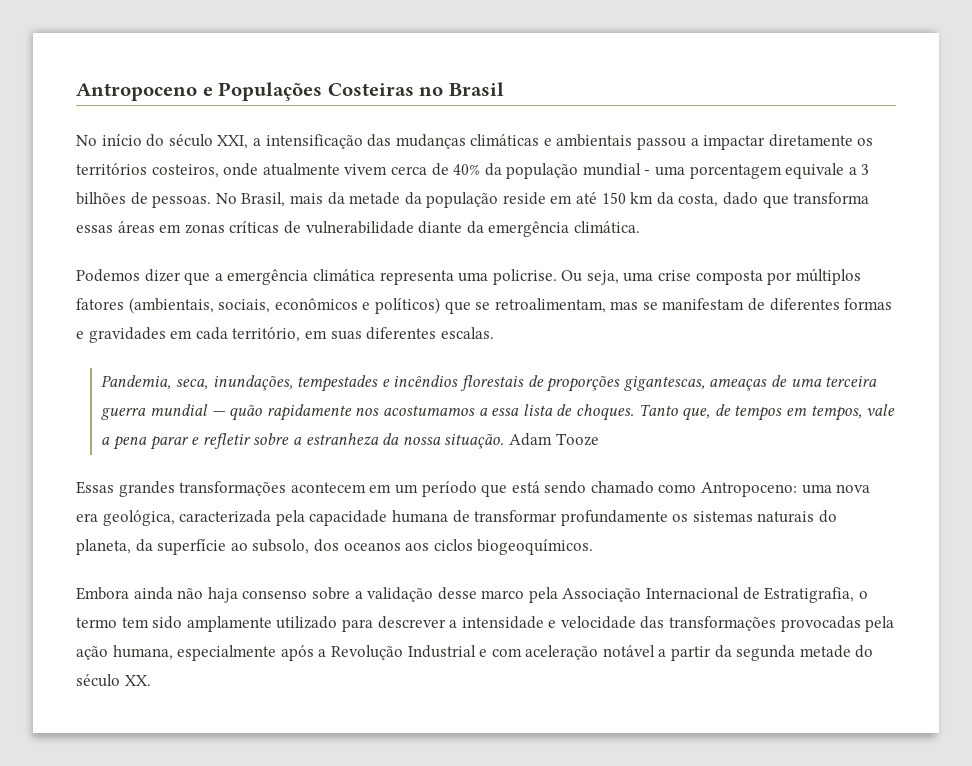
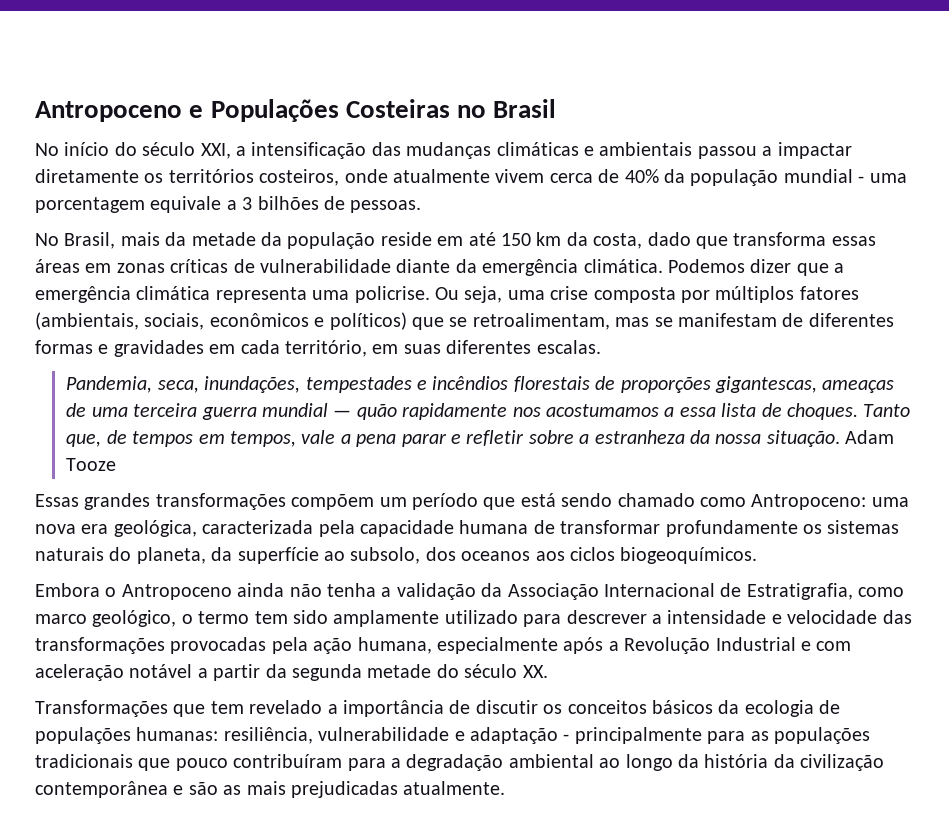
- No início do século XXI, a intensificação das mudanças climáticas e ambientais passou a impactar diretamente os territórios costeiros, onde atualmente vivem cerca de 40% da população mundial - uma porcentagem equivale a 3 bilhões de pessoas. No Brasil, mais da metade da população reside em até 150 km da costa, dado que transforma essas áreas em zonas críticas de vulnerabilidade diante da emergência climática.
- Podemos dizer que a emergência climática representa uma policrise.
+ No início do século XXI, a intensificação das mudanças climáticas e ambientais passou a impactar diretamente os territórios costeiros, onde atualmente vivem cerca de 40% da população mundial - uma porcentagem equivale a 3 bilhões de pessoas.
+ No Brasil, mais da metade da população reside em até 150 km da costa, dado que transforma essas áreas em zonas críticas de vulnerabilidade diante da emergência climática. Podemos dizer que a emergência climática representa uma policrise.
- Essas grandes transformações acontecem em um período que está sendo chamado como Antropoceno: uma nova era geológica, caracterizada pela capacidade humana de transformar profundamente os sistemas naturais do planeta, da superfície ao subsolo, dos oceanos aos ciclos biogeoquímicos.
+ Essas grandes transformações compõem um período que está sendo chamado como Antropoceno: uma nova era geológica, caracterizada pela capacidade humana de transformar profundamente os sistemas naturais do planeta, da superfície ao subsolo, dos oceanos aos ciclos biogeoquímicos.
- Embora ainda não haja consenso sobre a validação desse marco pela Associação Internacional de Estratigrafia, o termo tem sido amplamente utilizado para descrever a intensidade e velocidade das transformações provocadas pela ação humana, especialmente após a Revolução Industrial e com aceleração notável a partir da segunda metade do século XX.
+ Embora o Antropoceno ainda não tenha a validação da Associação Internacional de Estratigrafia, como marco geológico, o termo tem sido amplamente utilizado para descrever a intensidade e velocidade das transformações provocadas pela ação humana, especialmente após a Revolução Industrial e com aceleração notável a partir da segunda metade do século XX.
+ Transformações que tem revelado a importância de discutir os conceitos básicos da ecologia de populações humanas: resiliência, vulnerabilidade e adaptação - principalmente para as populações tradicionais que pouco contribuíram para a degradação ambiental ao longo da história da civilização contemporânea e são as mais prejudicadas atualmente.

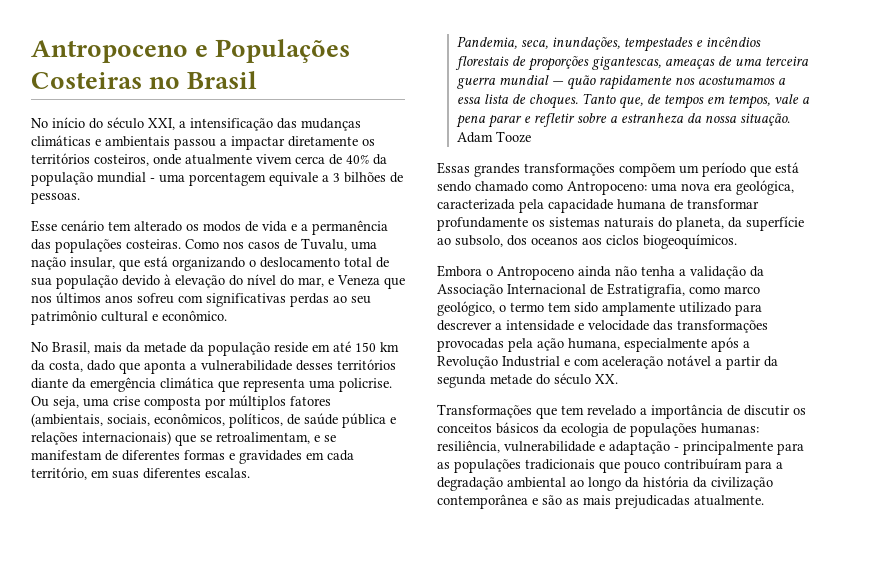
+ Esse cenário tem alterado os modos de vida e a permanência das populações costeiras. Como nos casos de Tuvalu, uma nação insular, que está organizando o deslocamento total de sua população devido à elevação do nível do mar, e Veneza que nos últimos anos sofreu com significativas perdas ao seu patrimônio cultural e econômico.
- No Brasil, mais da metade da população reside em até 150 km da costa, dado que transforma essas áreas em zonas críticas de vulnerabilidade diante da emergência climática. Podemos dizer que a emergência climática representa uma policrise.
+ No Brasil, mais da metade da população reside em até 150 km da costa, dado que aponta a vulnerabilidade desses territórios diante da emergência climática que representa uma policrise.
- Ou seja, uma crise composta por múltiplos fatores (ambientais, sociais, econômicos e políticos) que se retroalimentam, mas se manifestam de diferentes formas e gravidades em cada território, em suas diferentes escalas.
+ Ou seja, uma crise composta por múltiplos fatores (ambientais, sociais, econômicos, políticos, de saúde pública e relações internacionais) que se retroalimentam, e se manifestam de diferentes formas e gravidades em cada território, em suas diferentes escalas.

